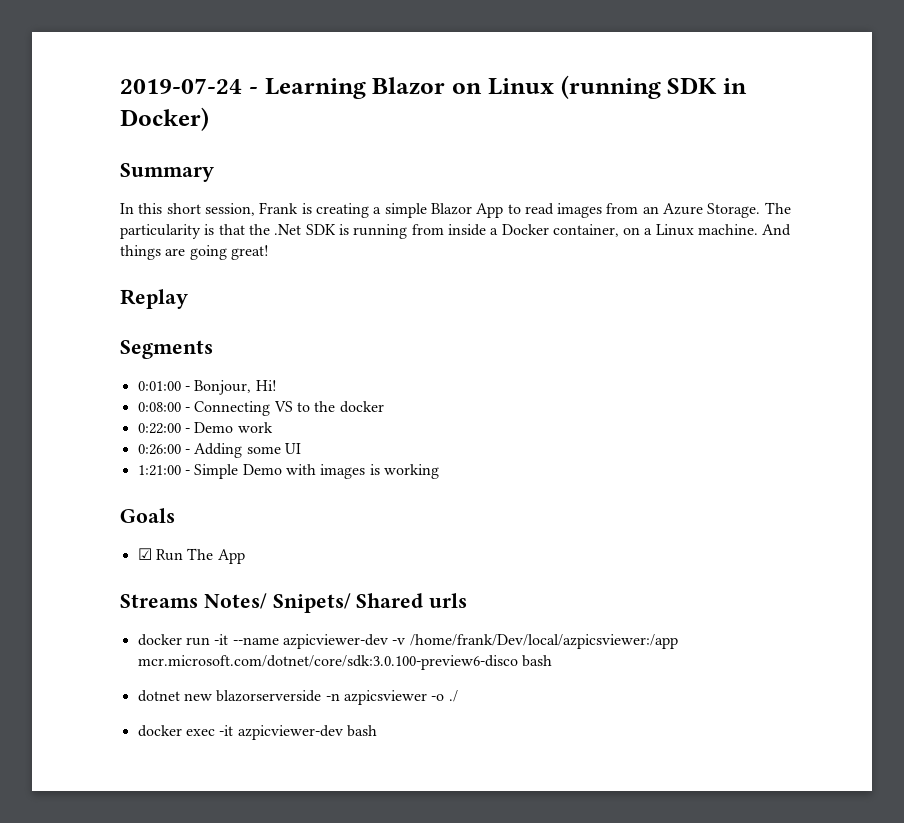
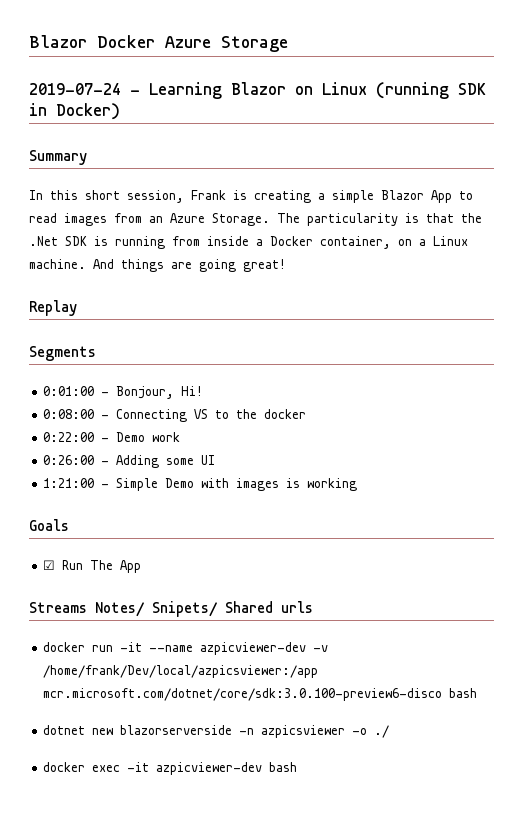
+ Blazor Docker Azure Storage

